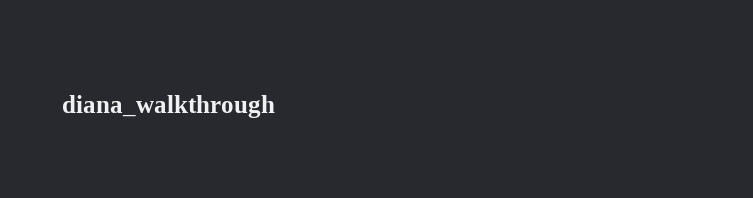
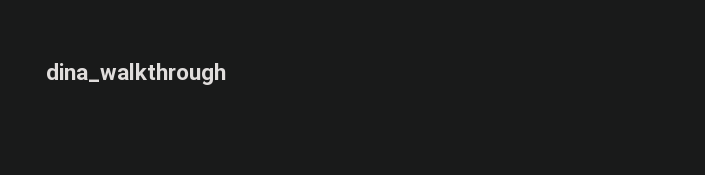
- diana_walkthrough
+ dina_walkthrough

